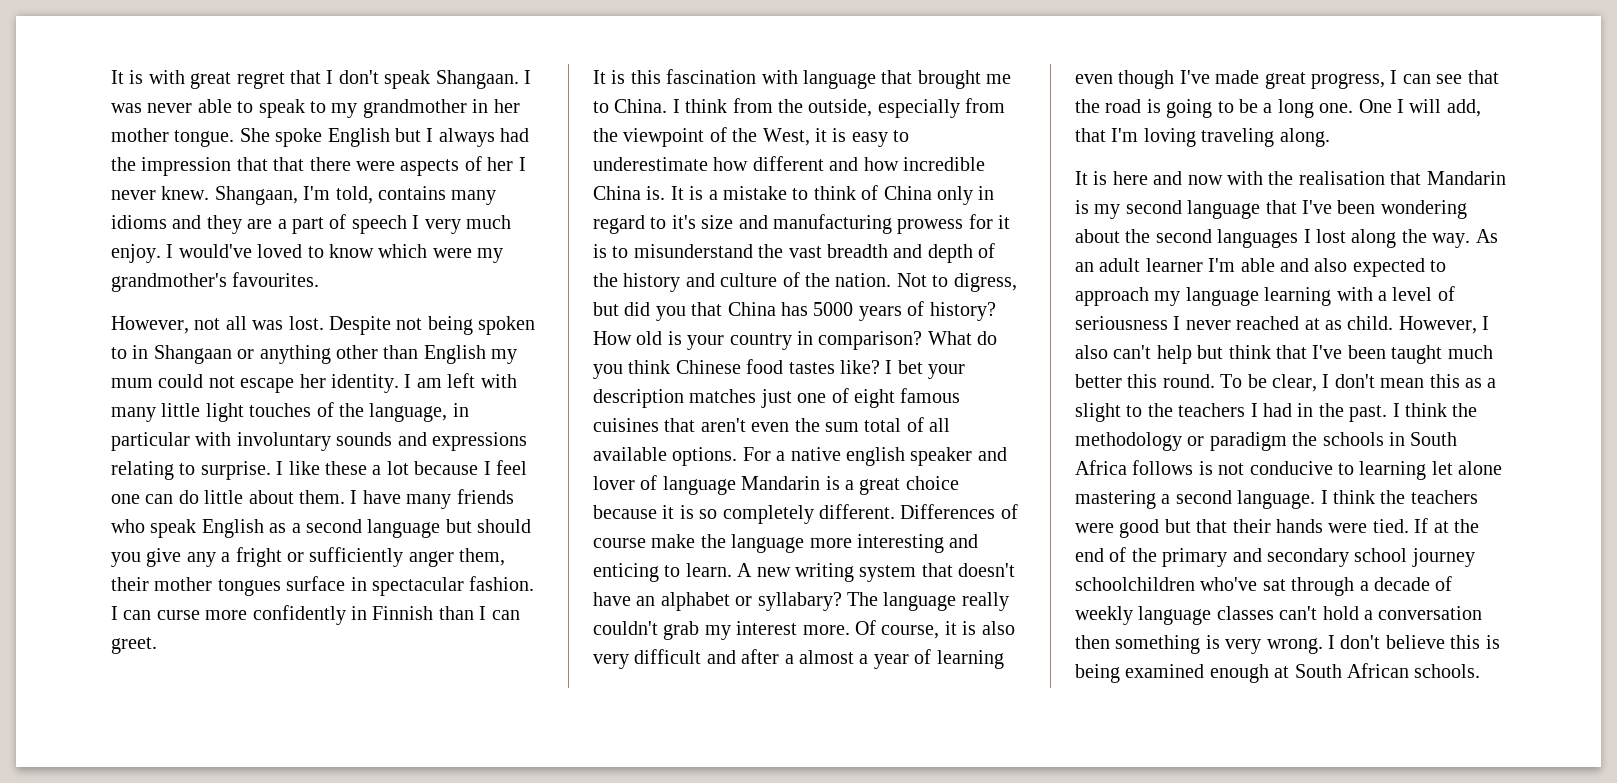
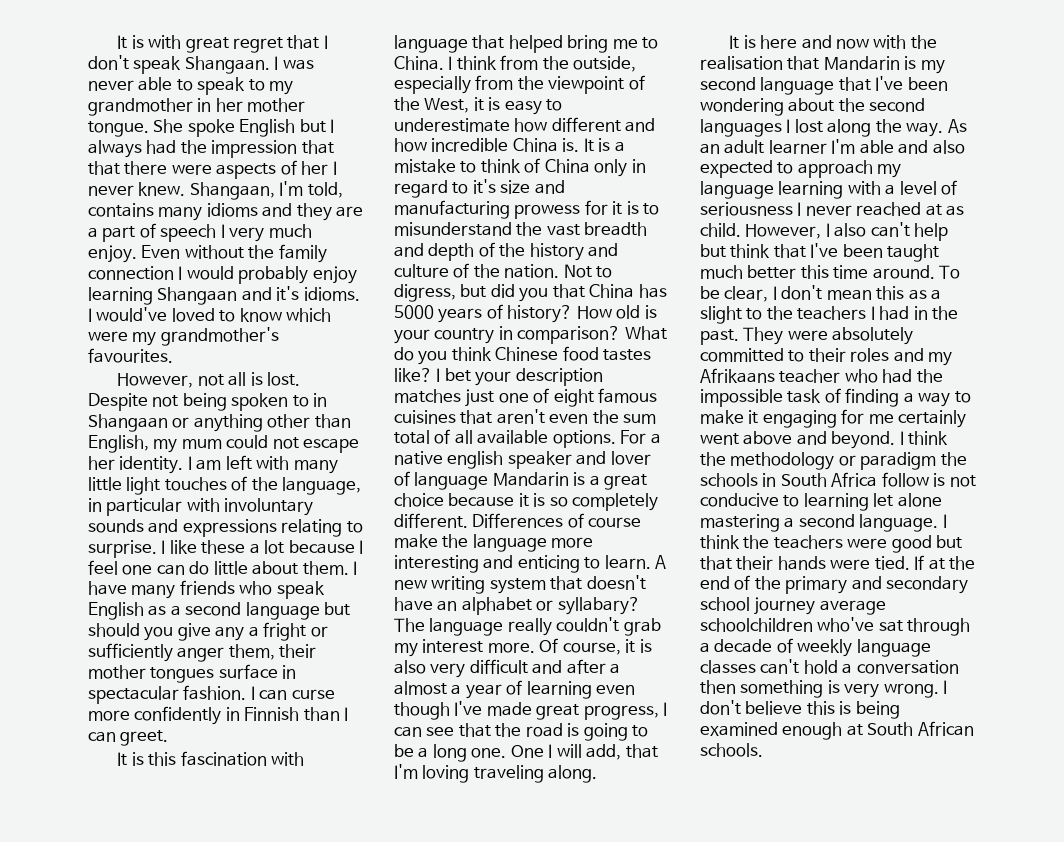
+ Even without the family connection I would probably enjoy learning Shangaan and it's idioms.
- However, not all was lost.
+ However, not all is lost.
- Despite not being spoken to in Shangaan or anything other than English my mum could not escape her identity.
+ Despite not being spoken to in Shangaan or anything other than English, my mum could not escape her identity.
- It is this fascination with language that brought me to China.
+ It is this fascination with language that helped bring me to China.
- However, I also can't help but think that I've been taught much better this round.
+ However, I also can't help but think that I've been taught much better this time around.
+ They were absolutely committed to their roles and my Afrikaans teacher who had the impossible task of finding a way to make it engaging for me certainly went above and beyond.
- I think the methodology or paradigm the schools in South Africa follows is not conducive to learning let alone mastering a second language.
+ I think the methodology or paradigm the schools in South Africa follow is not conducive to learning let alone mastering a second language.
- If at the end of the primary and secondary school journey schoolchildren who've sat through a decade of weekly language classes can't hold a conversation then something is very wrong.
+ If at the end of the primary and secondary school journey average schoolchildren who've sat through a decade of weekly language classes can't hold a conversation then something is very wrong.

